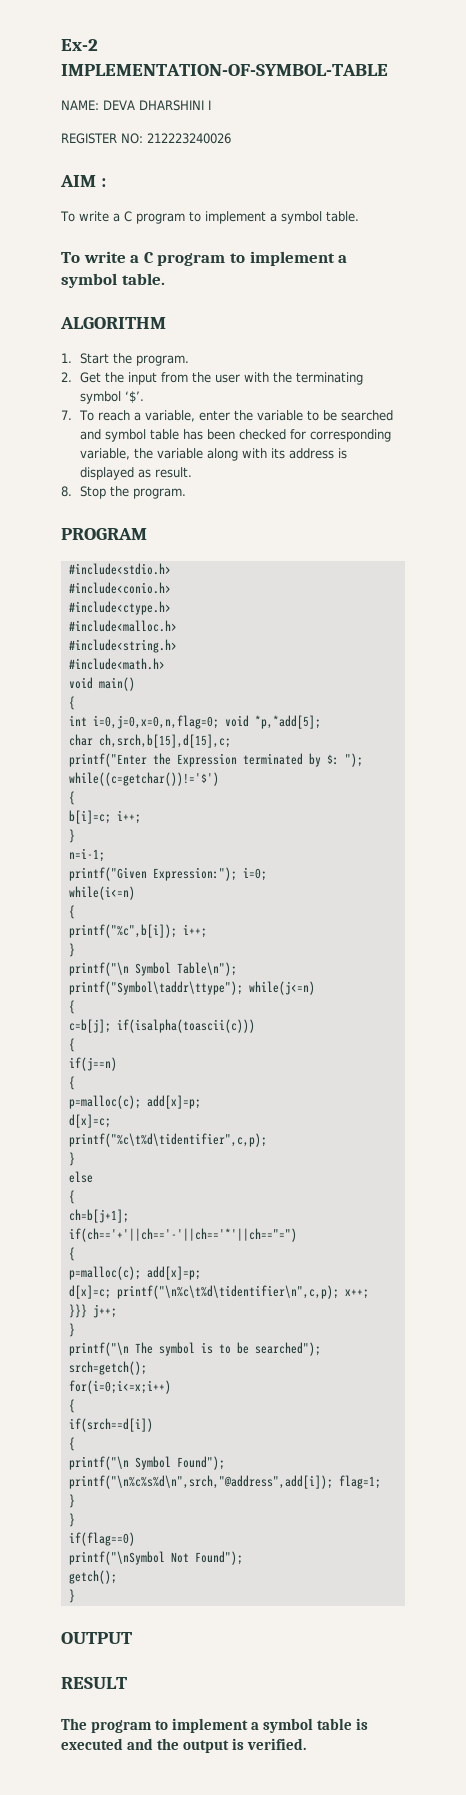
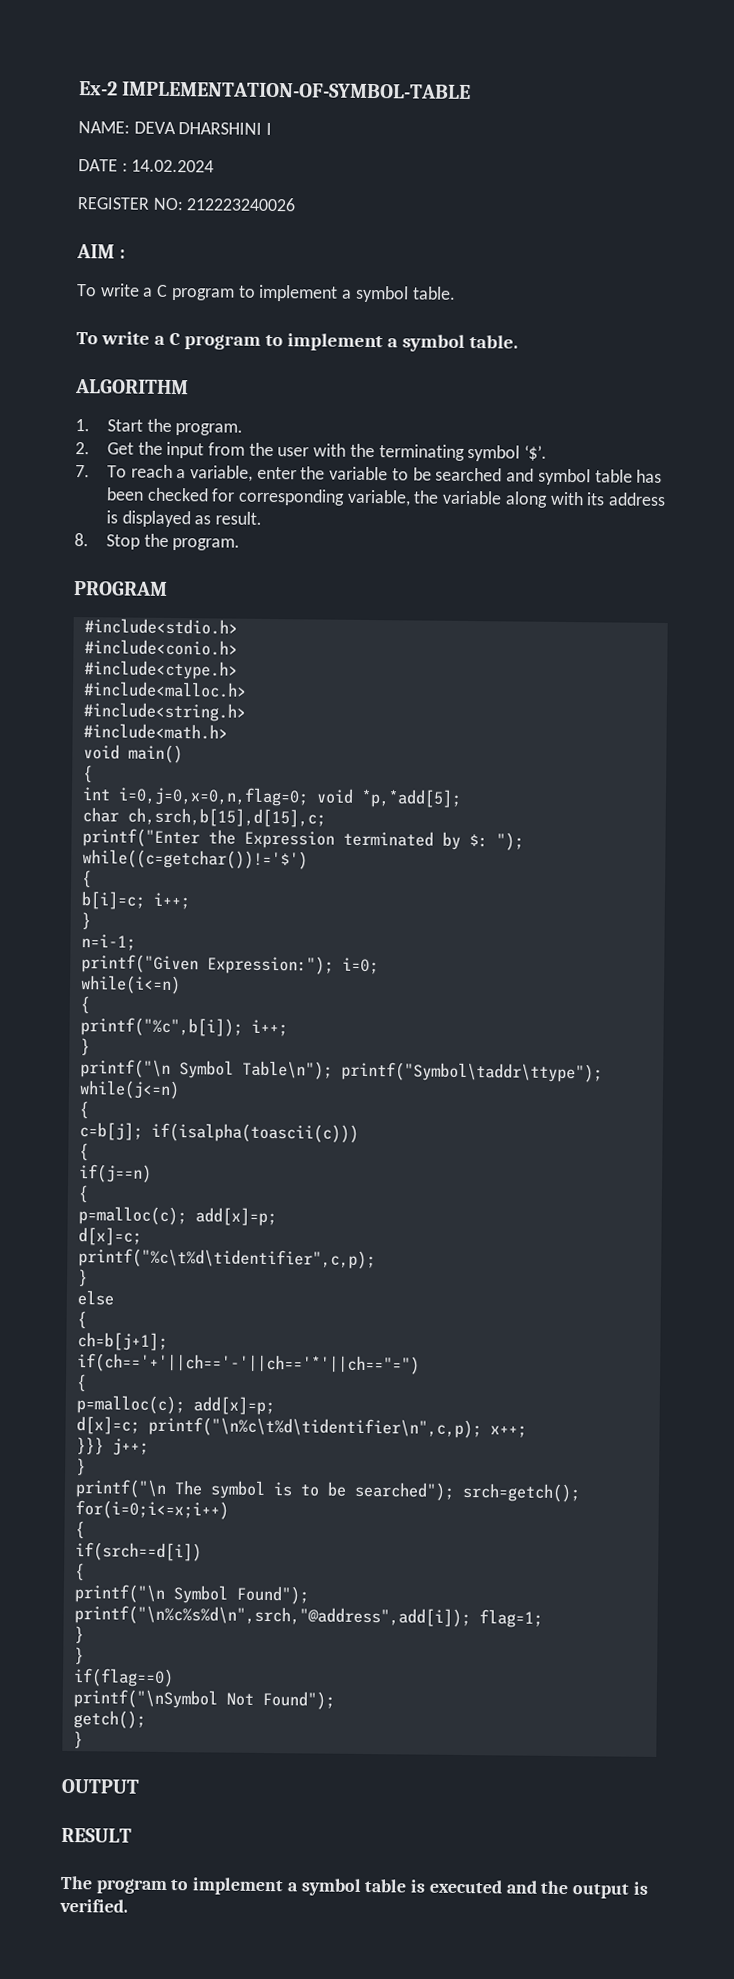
+ DATE : 14.02.2024

